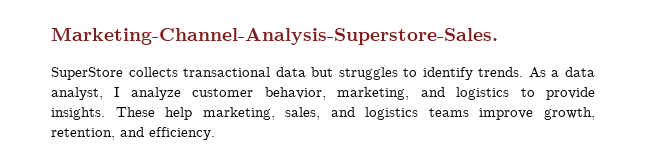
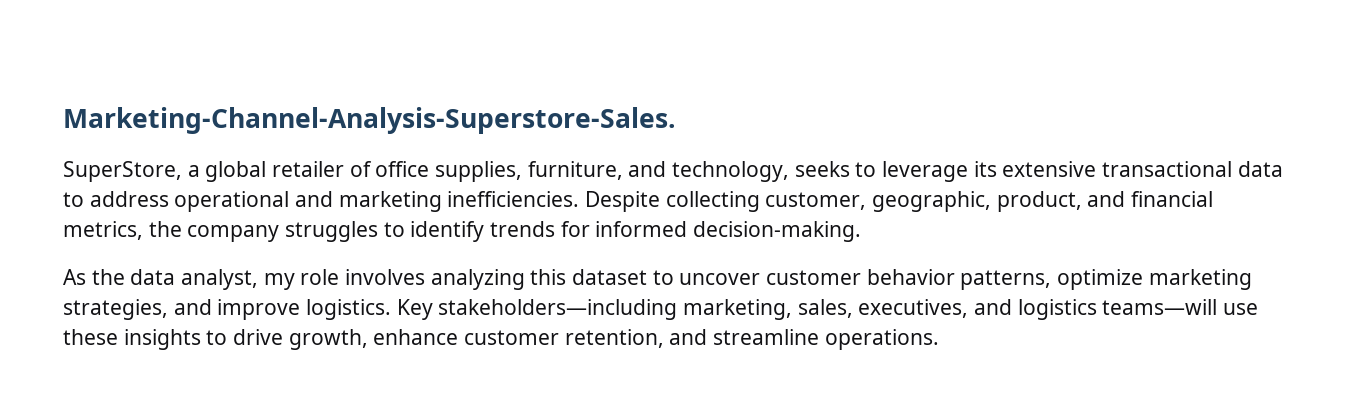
- SuperStore collects transactional data but struggles to identify trends. As a data analyst, I analyze customer behavior, marketing, and logistics to provide insights. These help marketing, sales, and logistics teams improve growth, retention, and efficiency.
+ SuperStore, a global retailer of office supplies, furniture, and technology, seeks to leverage its extensive transactional data to address operational and marketing inefficiencies. Despite collecting customer, geographic, product, and financial metrics, the company struggles to identify trends for informed decision-making.
+ As the data analyst, my role involves analyzing this dataset to uncover customer behavior patterns, optimize marketing strategies, and improve logistics. Key stakeholders—including marketing, sales, executives, and logistics teams—will use these insights to drive growth, enhance customer retention, and streamline operations.

